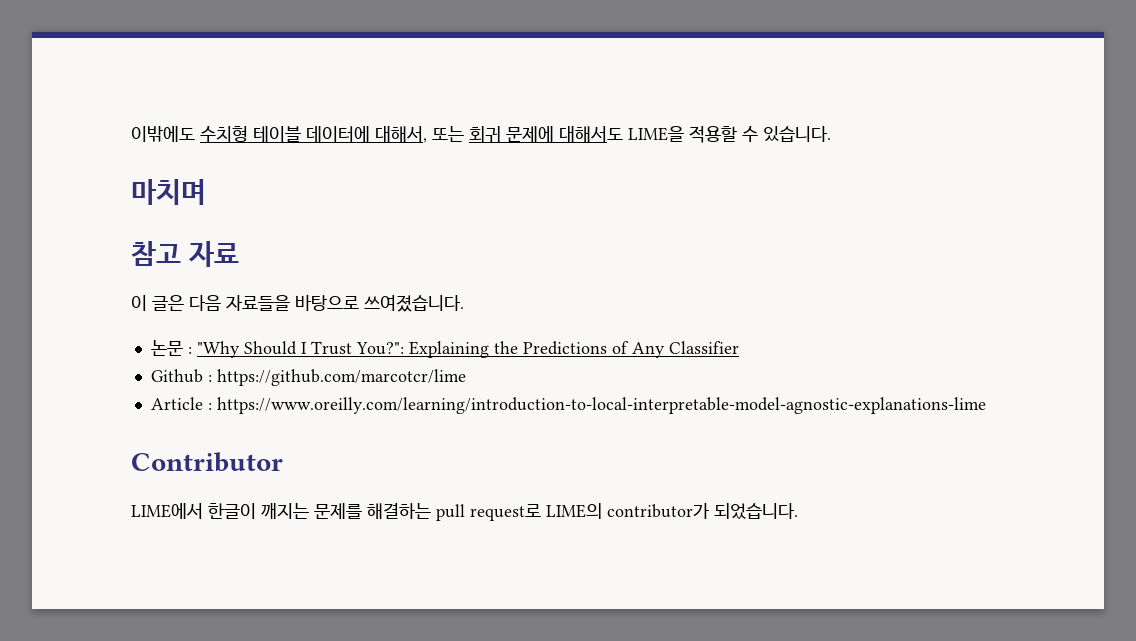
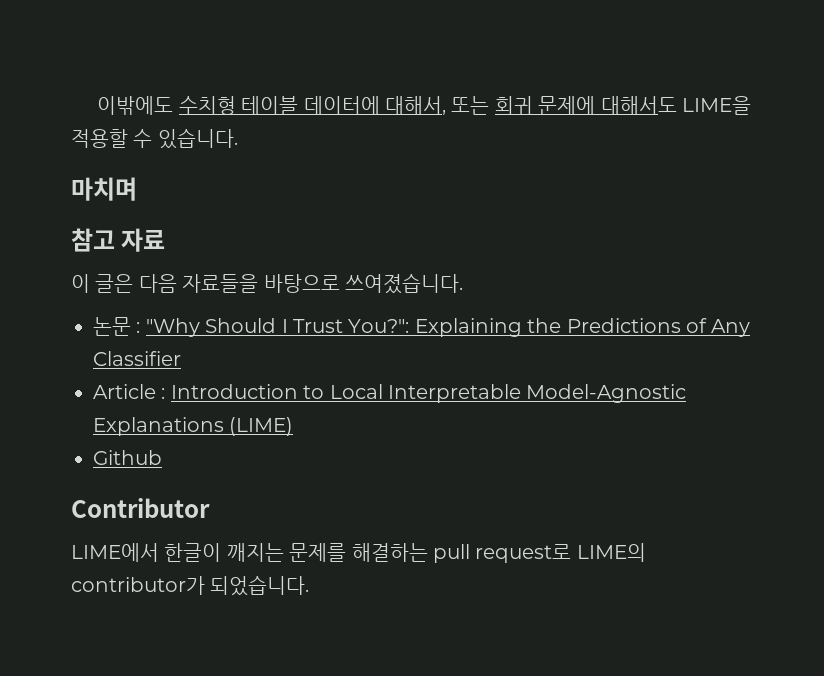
- Github : https://github.com/marcotcr/lime
- Article : https://www.oreilly.com/learning/introduction-to-local-interpretable-model-agnostic-explanations-lime
+ Article : Introduction to Local Interpretable Model-Agnostic Explanations (LIME)
+ Github

